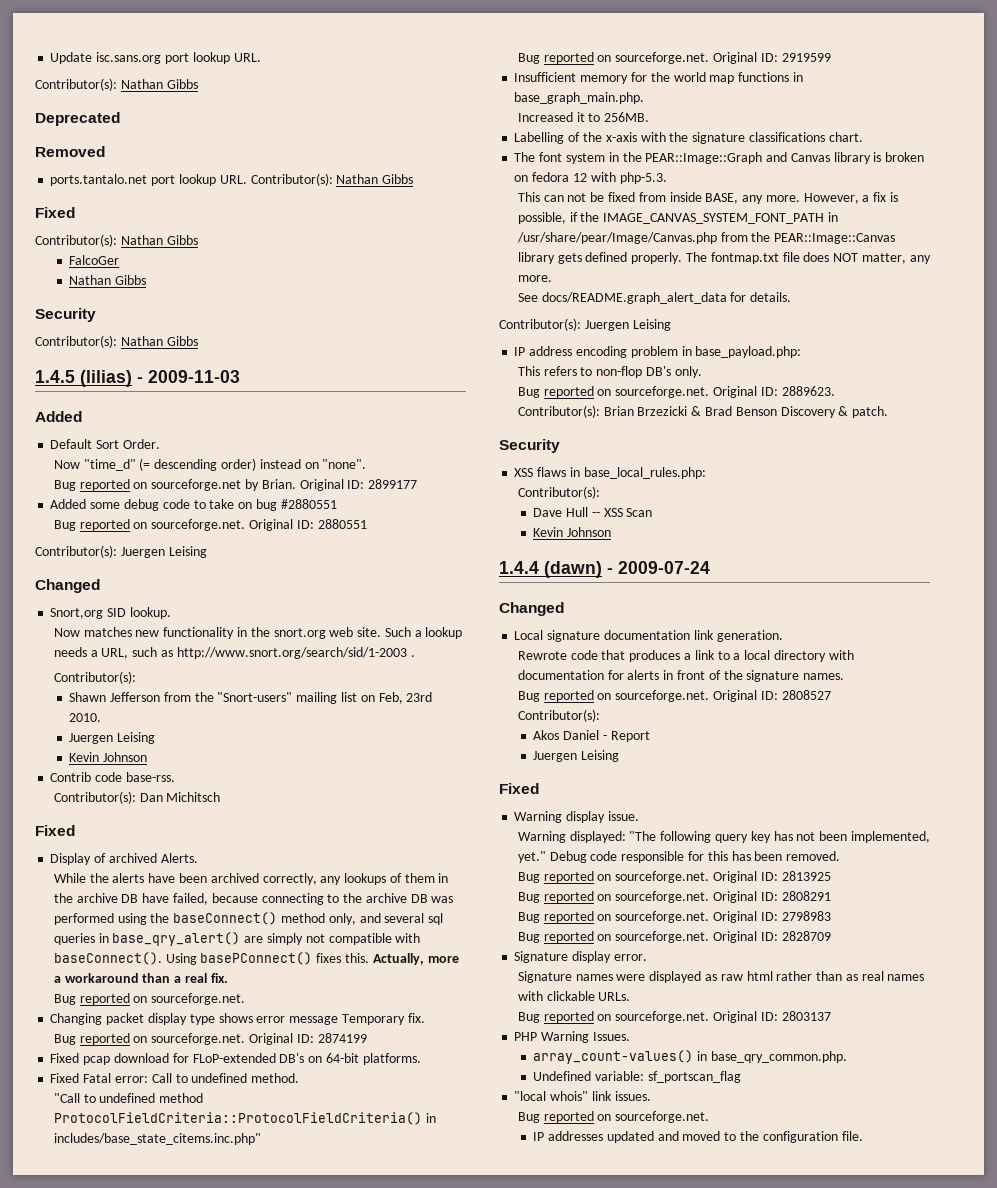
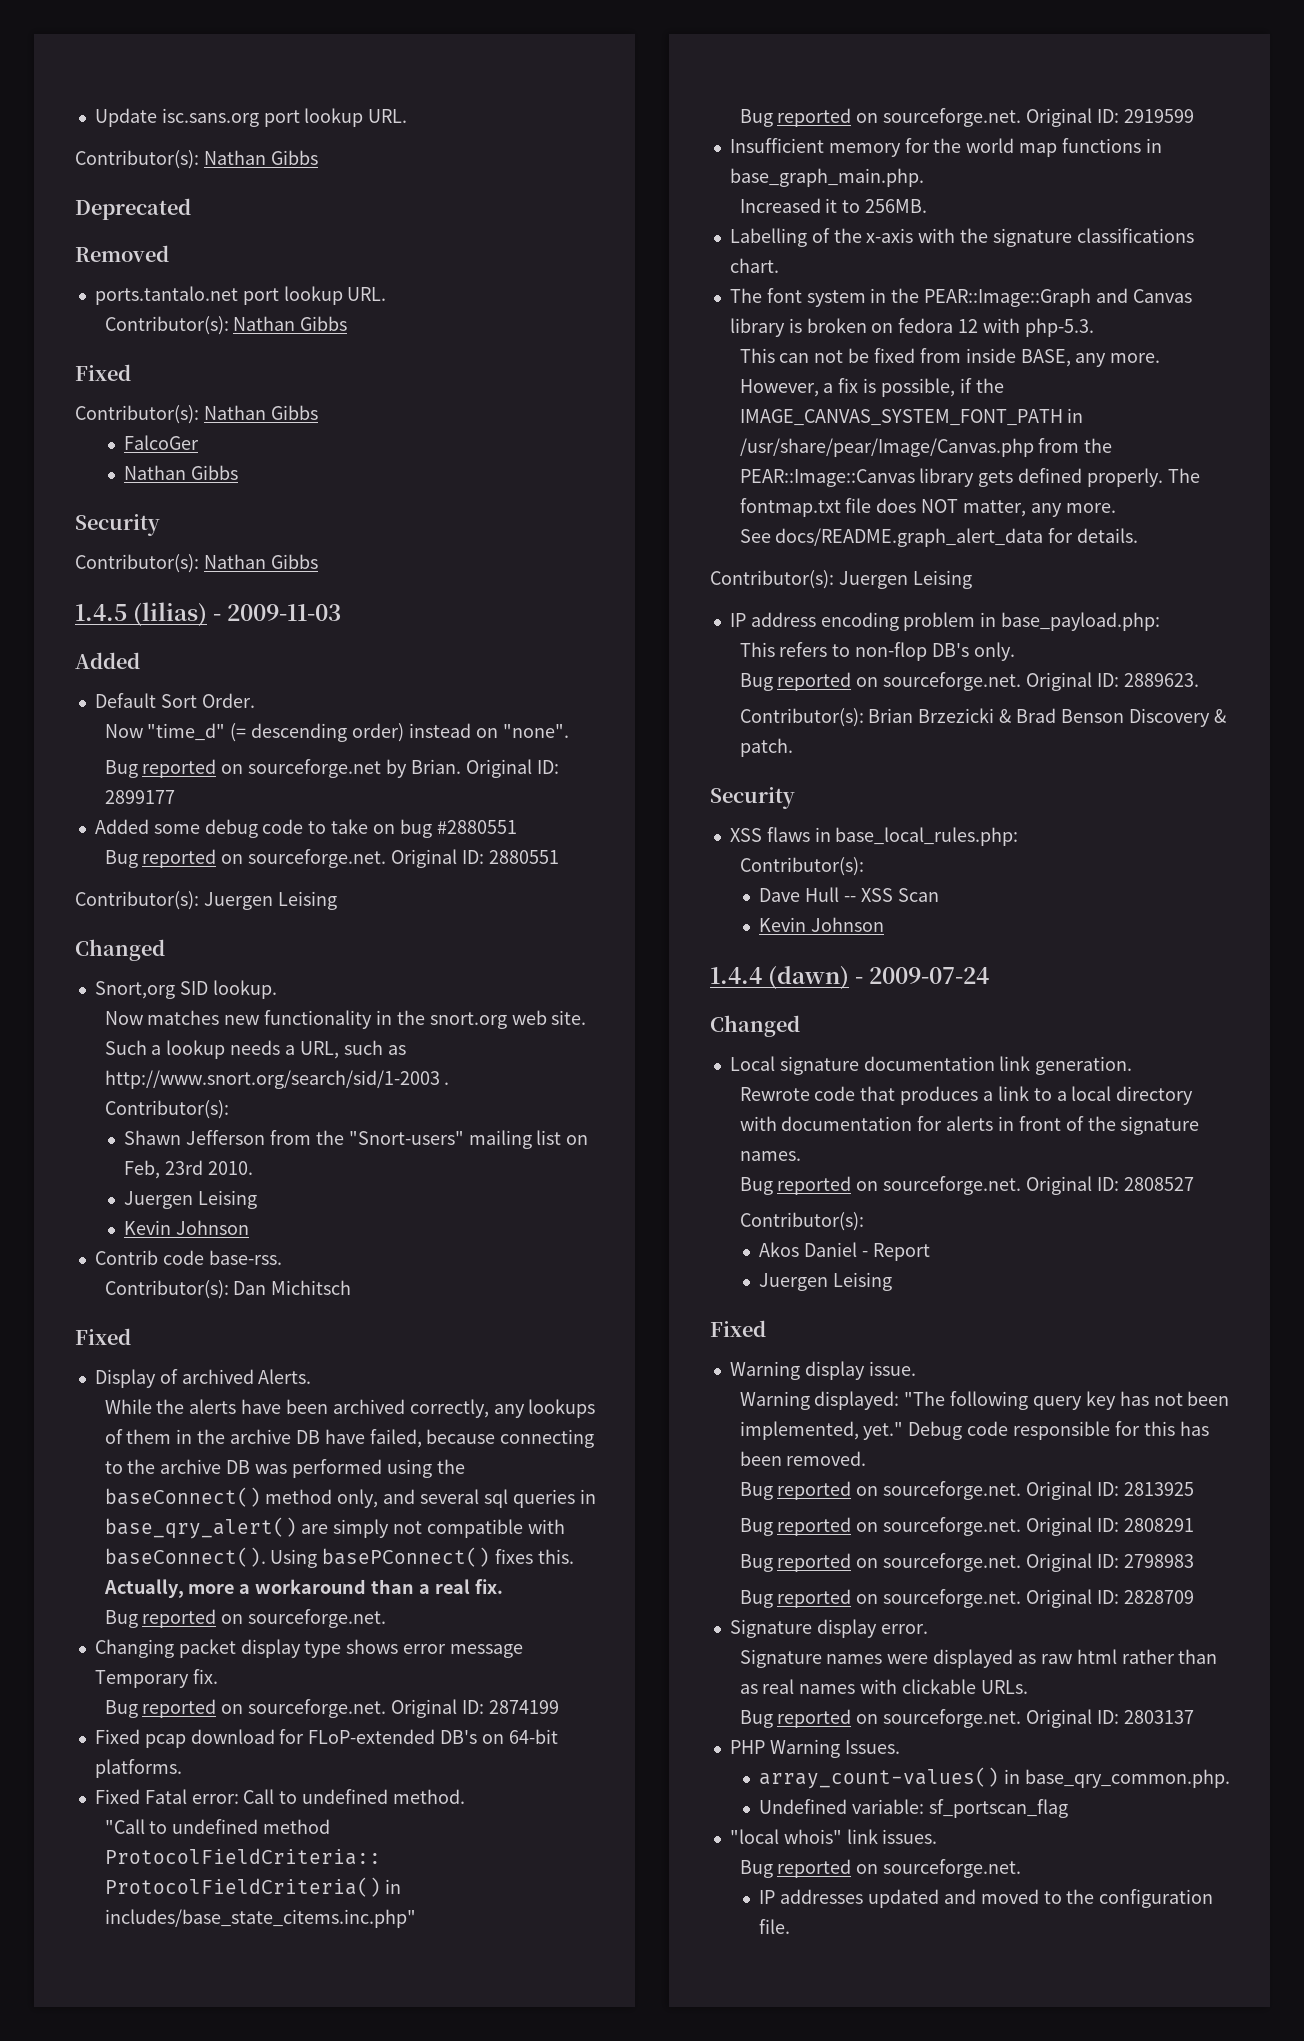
- ports.tantalo.net port lookup URL. Contributor(s): Nathan Gibbs
+ ports.tantalo.net port lookup URL.
+ Contributor(s): Nathan Gibbs

